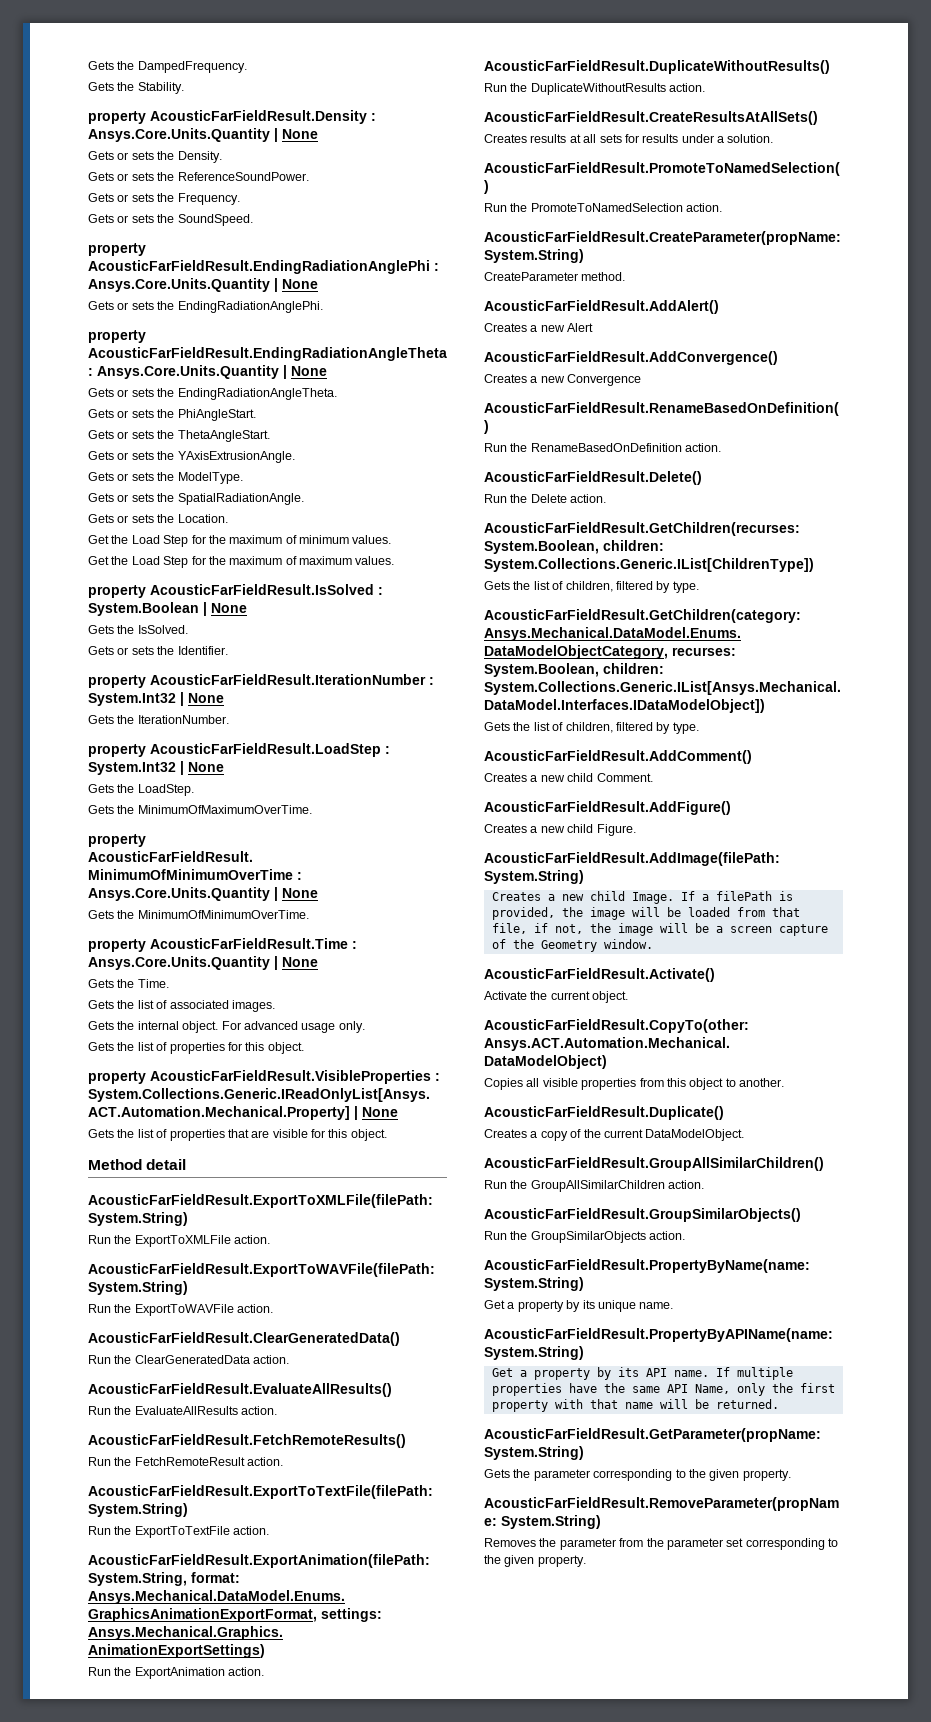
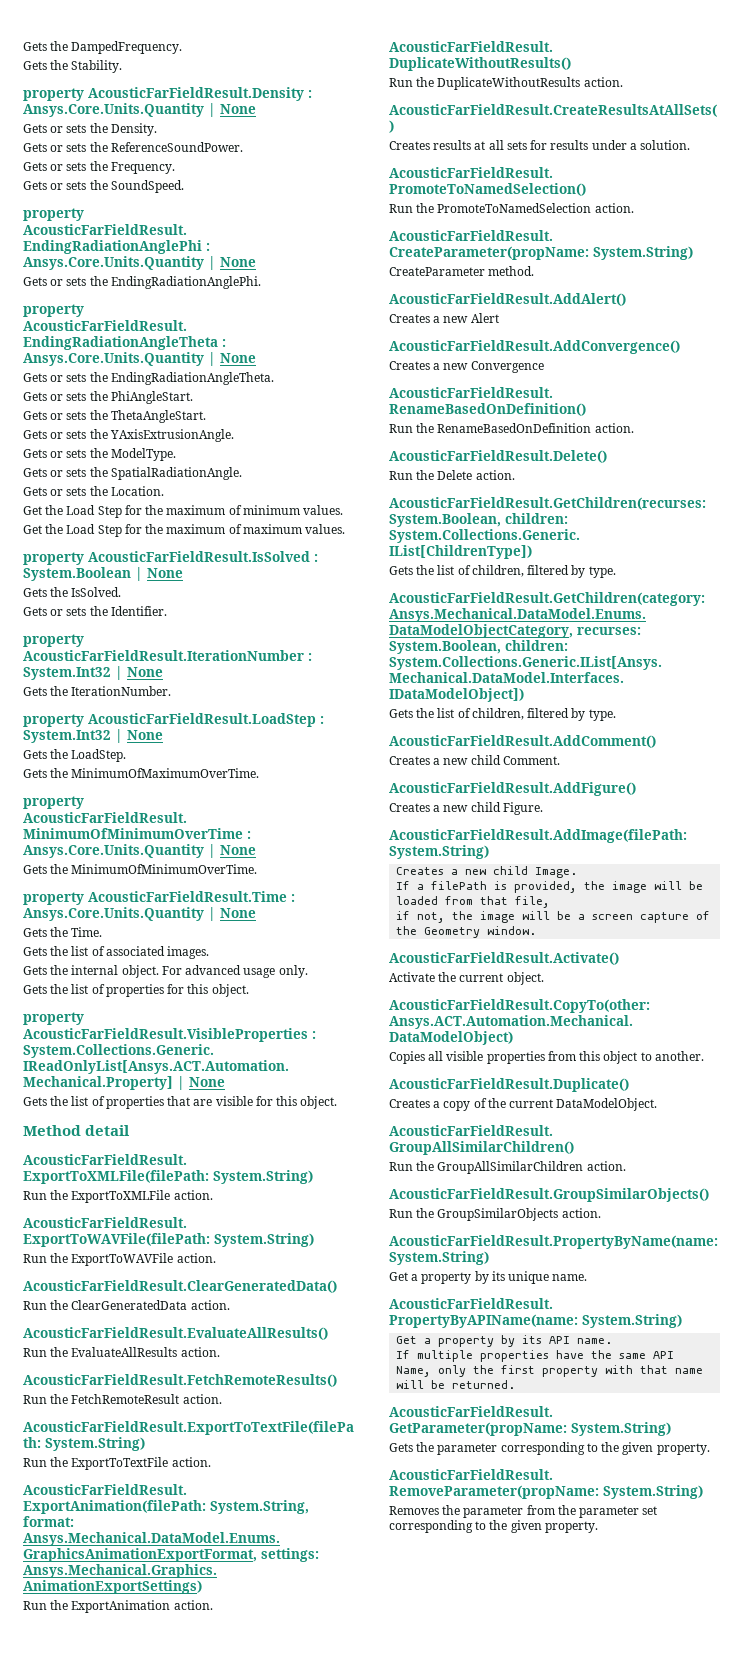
- Creates a new child Image. If a filePath is provided, the image will be loaded from that file, if not, the image will be a screen capture of the Geometry window.
+ Creates a new child Image.
+ If a filePath is provided, the image will be loaded from that file,
+ if not, the image will be a screen capture of the Geometry window.
- Get a property by its API name. If multiple properties have the same API Name, only the first property with that name will be returned.
+ Get a property by its API name.
+ If multiple properties have the same API Name, only the first property with that name will be returned.

